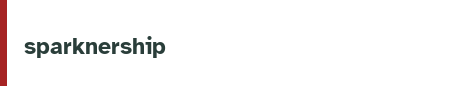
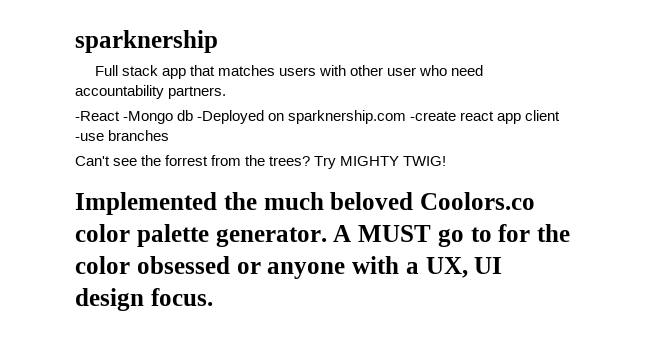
+ Full stack app that matches users with other user who need accountability partners.
+ -React -Mongo db -Deployed on sparknership.com -create react app client -use branches
+ Can't see the forrest from the trees? Try MIGHTY TWIG!
+ Implemented the much beloved Coolors.co color palette generator. A MUST go to for the color obsessed or anyone with a UX, UI design focus.

